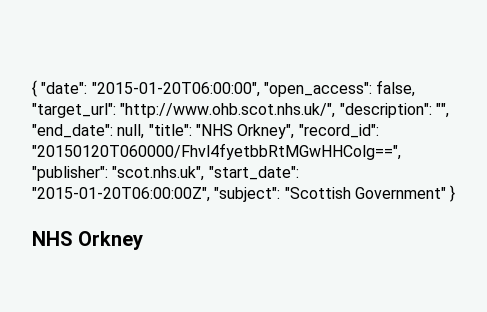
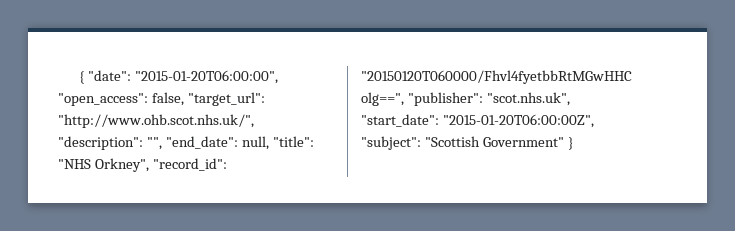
- NHS Orkney

